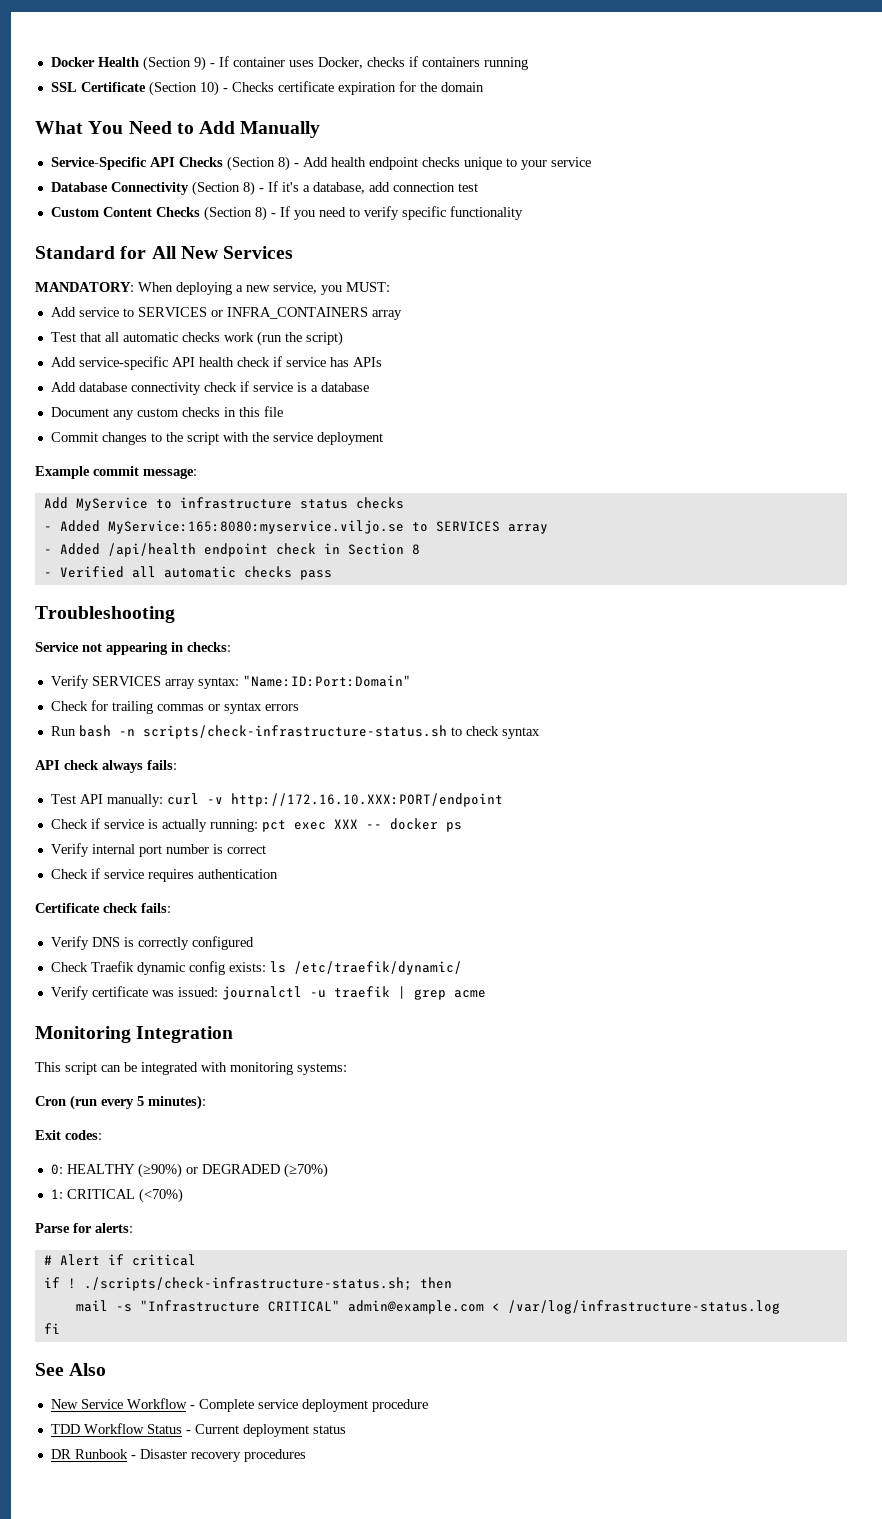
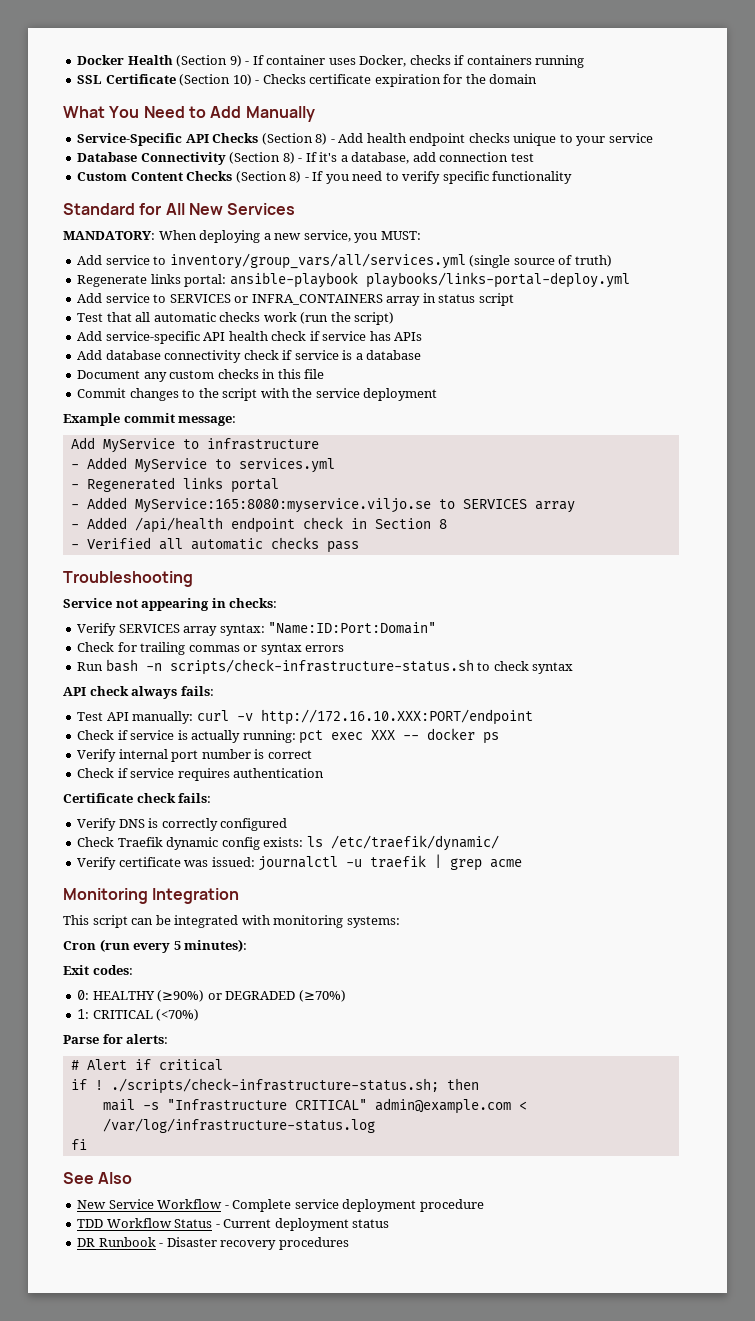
+ Add service to inventory/group_vars/all/services.yml (single source of truth)
+ Regenerate links portal: ansible-playbook playbooks/links-portal-deploy.yml
- Add service to SERVICES or INFRA_CONTAINERS array
+ Add service to SERVICES or INFRA_CONTAINERS array in status script
- Add MyService to infrastructure status checks
+ Add MyService to infrastructure
+ - Added MyService to services.yml
+ - Regenerated links portal

